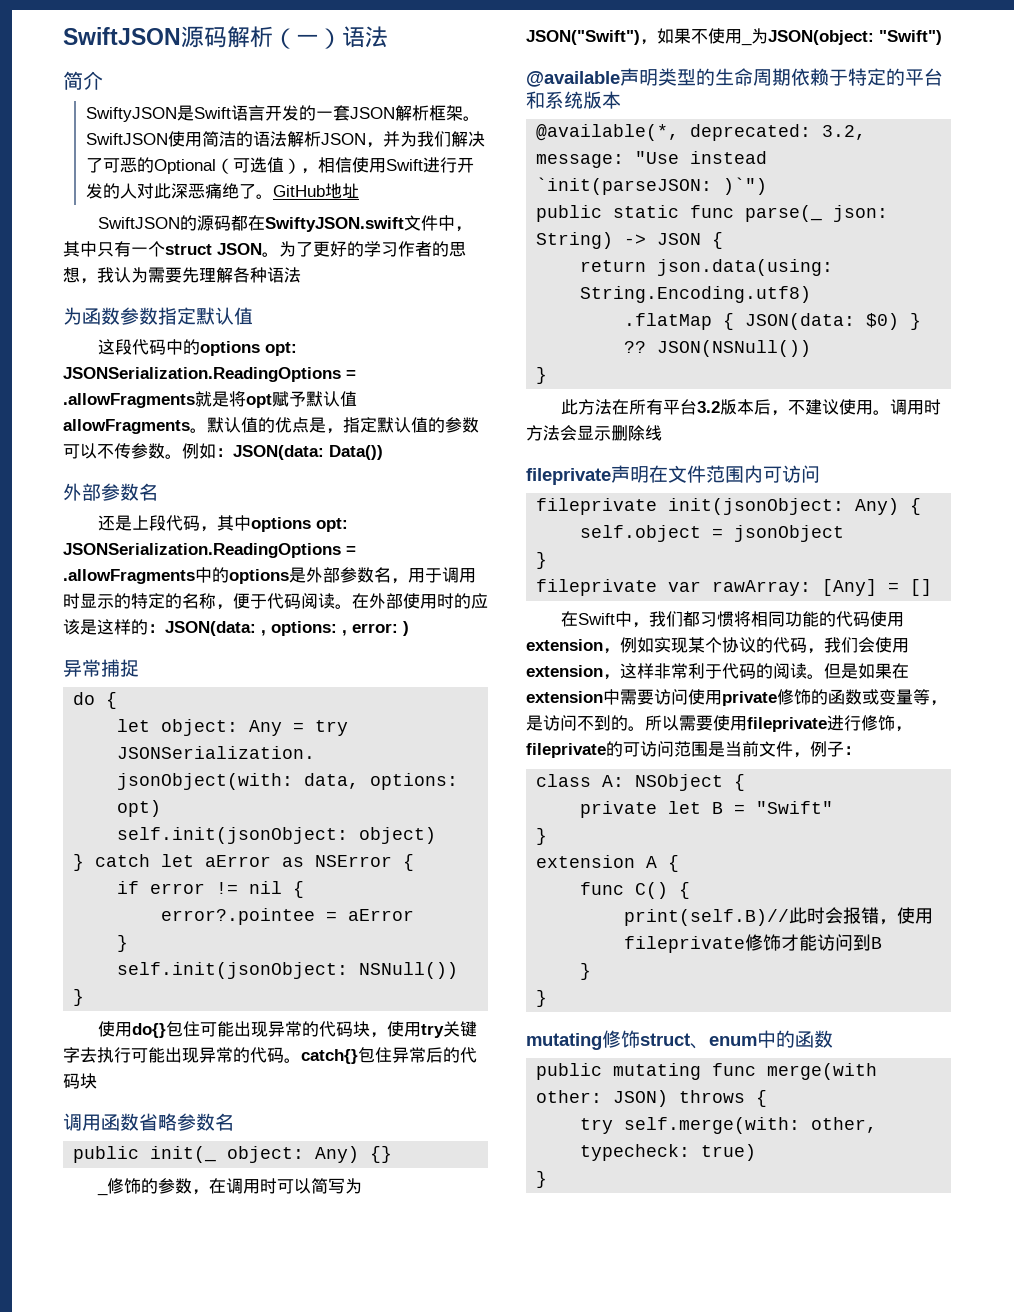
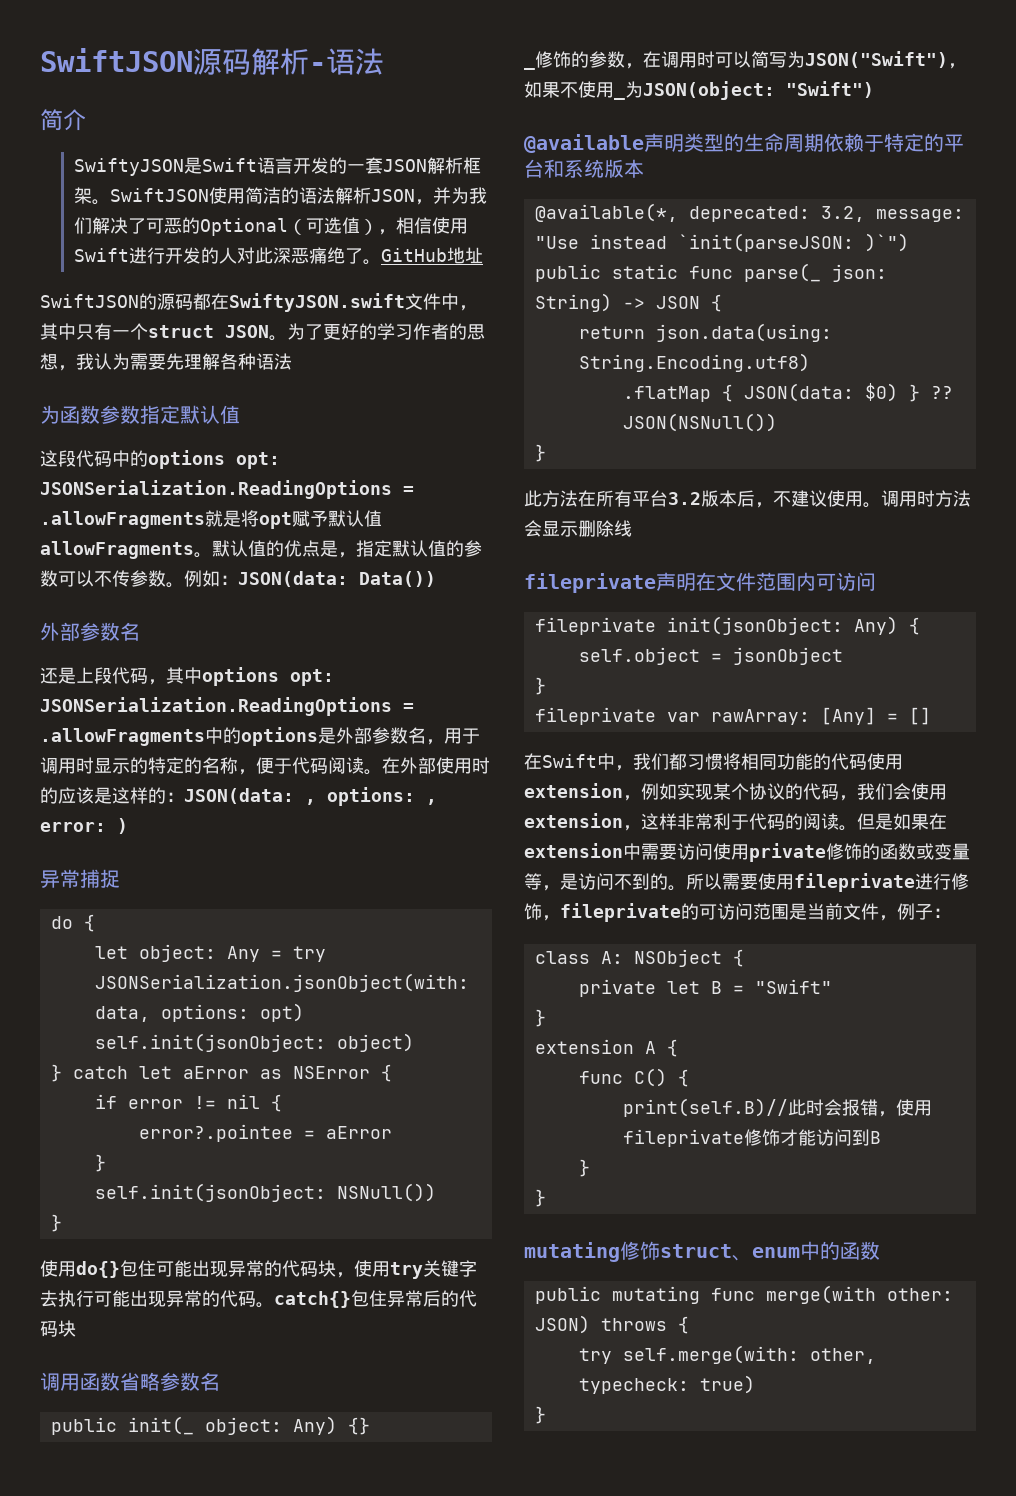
- SwiftJSON源码解析（一）语法
+ SwiftJSON源码解析-语法

